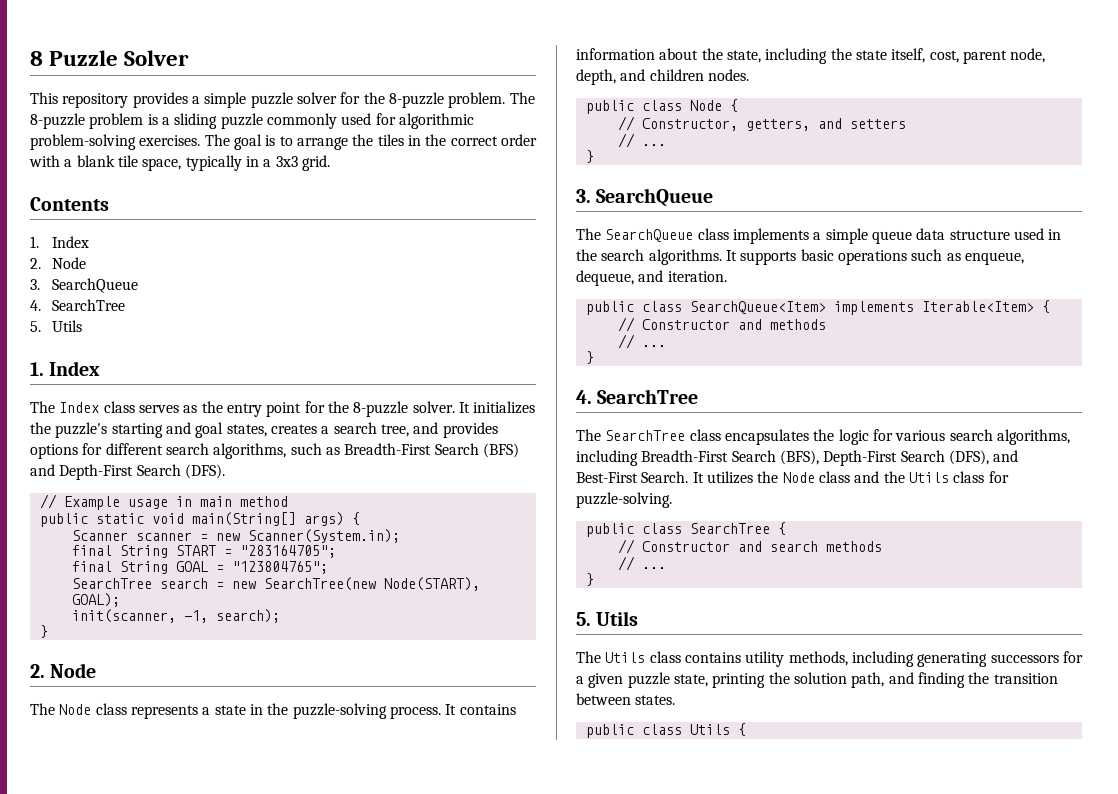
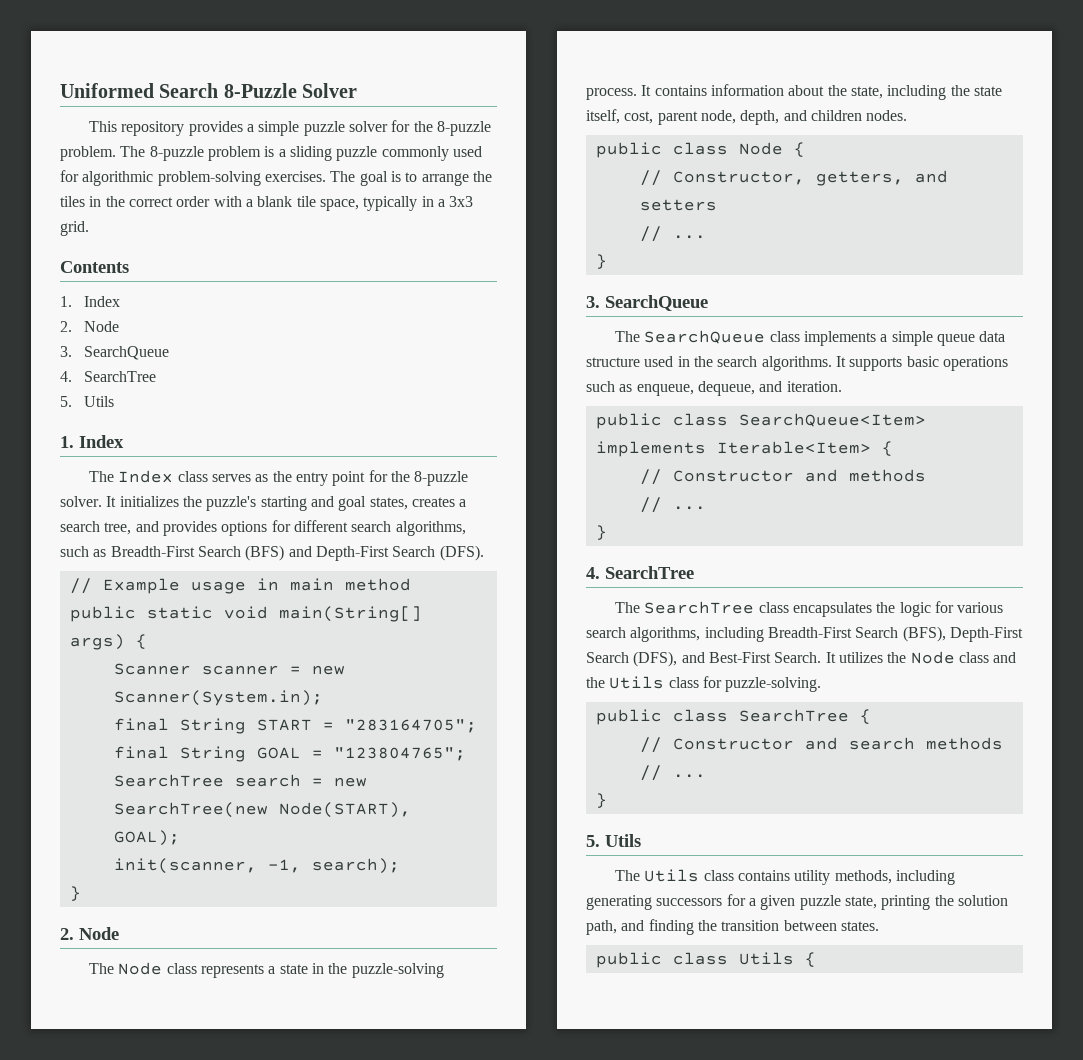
- 8 Puzzle Solver
+ Uniformed Search 8-Puzzle Solver

